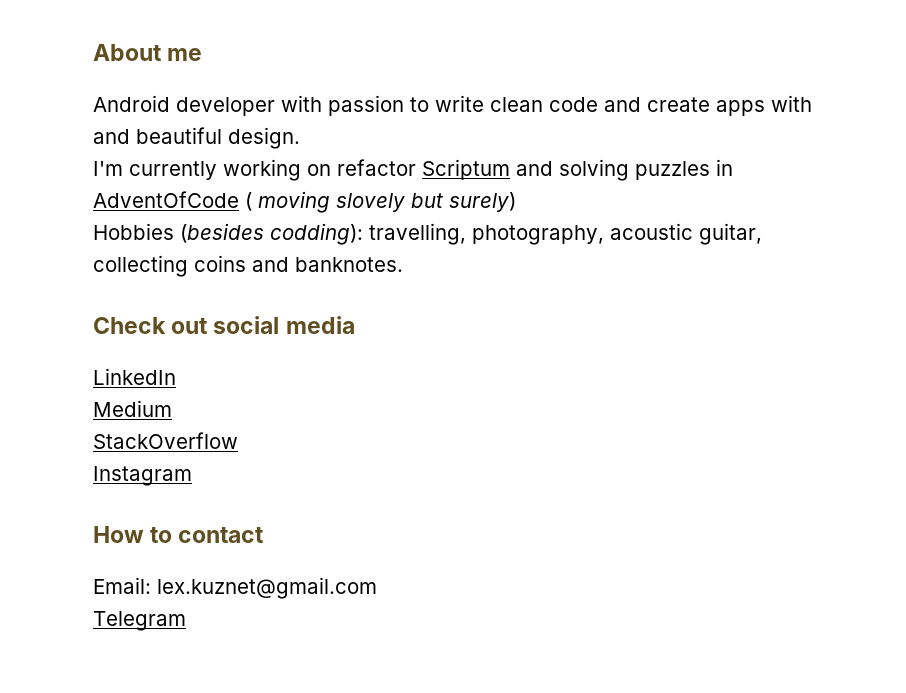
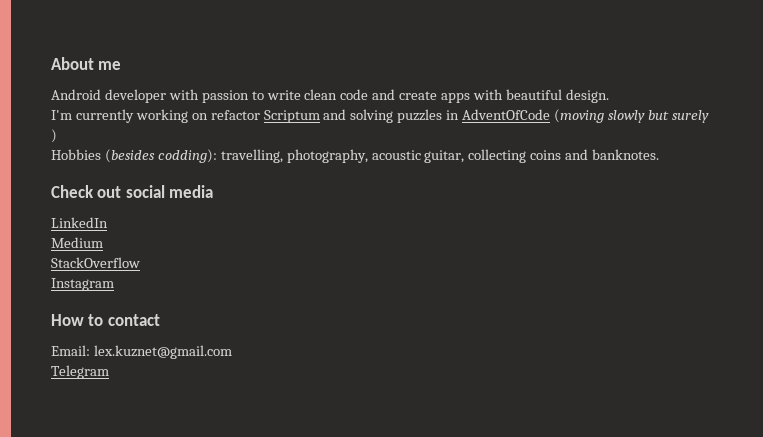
- Android developer with passion to write clean code and create apps with and beautiful design.
+ Android developer with passion to write clean code and create apps with beautiful design.
- I'm currently working on refactor Scriptum and solving puzzles in AdventOfCode ( moving slovely but surely)
+ I'm currently working on refactor Scriptum and solving puzzles in AdventOfCode (moving slowly but surely )

